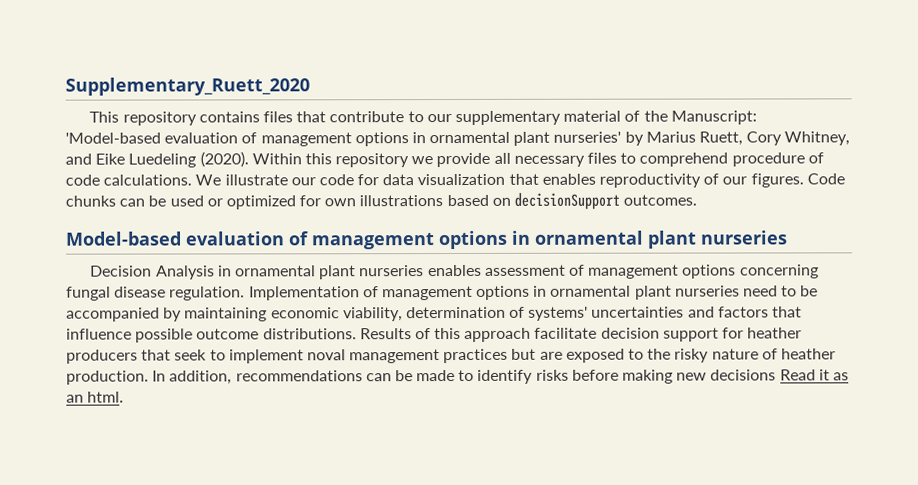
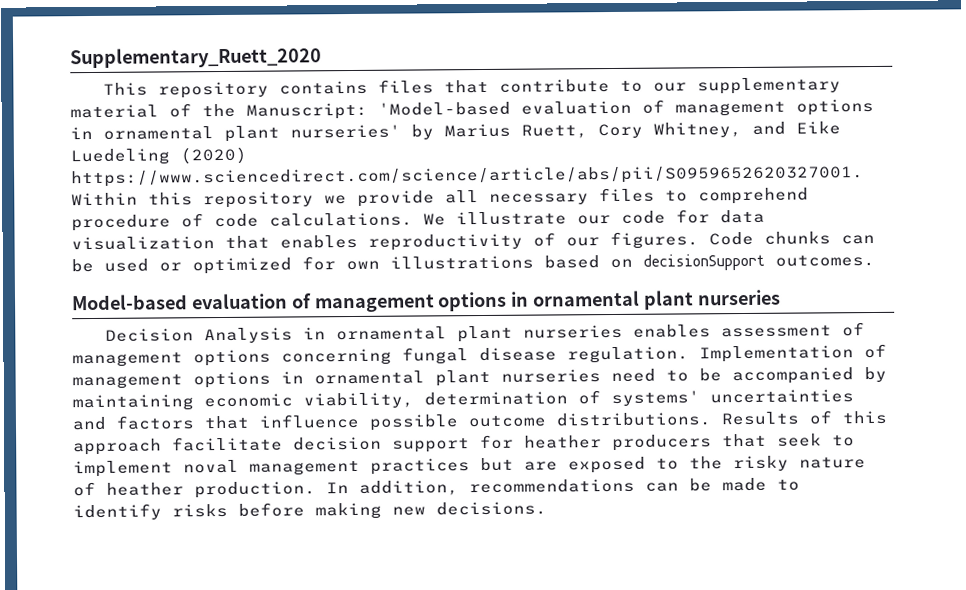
- This repository contains files that contribute to our supplementary material of the Manuscript: 'Model-based evaluation of management options in ornamental plant nurseries' by Marius Ruett, Cory Whitney, and Eike Luedeling (2020). Within this repository we provide all necessary files to comprehend procedure of code calculations.
+ This repository contains files that contribute to our supplementary material of the Manuscript: 'Model-based evaluation of management options in ornamental plant nurseries' by Marius Ruett, Cory Whitney, and Eike Luedeling (2020) https://www.sciencedirect.com/science/article/abs/pii/S0959652620327001. Within this repository we provide all necessary files to comprehend procedure of code calculations.
- In addition, recommendations can be made to identify risks before making new decisions Read it as an html.
+ In addition, recommendations can be made to identify risks before making new decisions.

